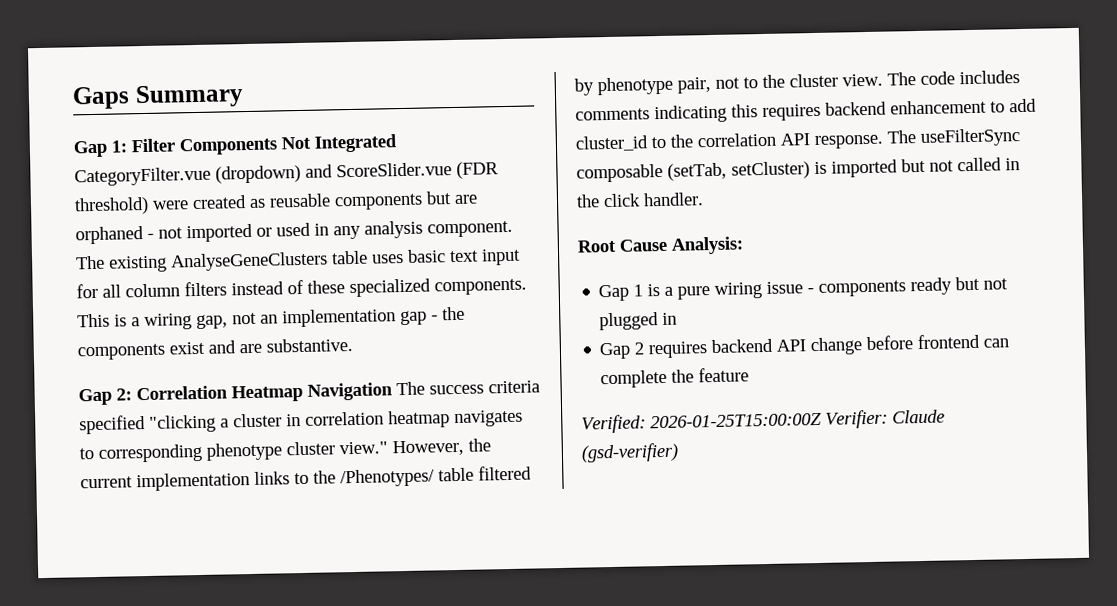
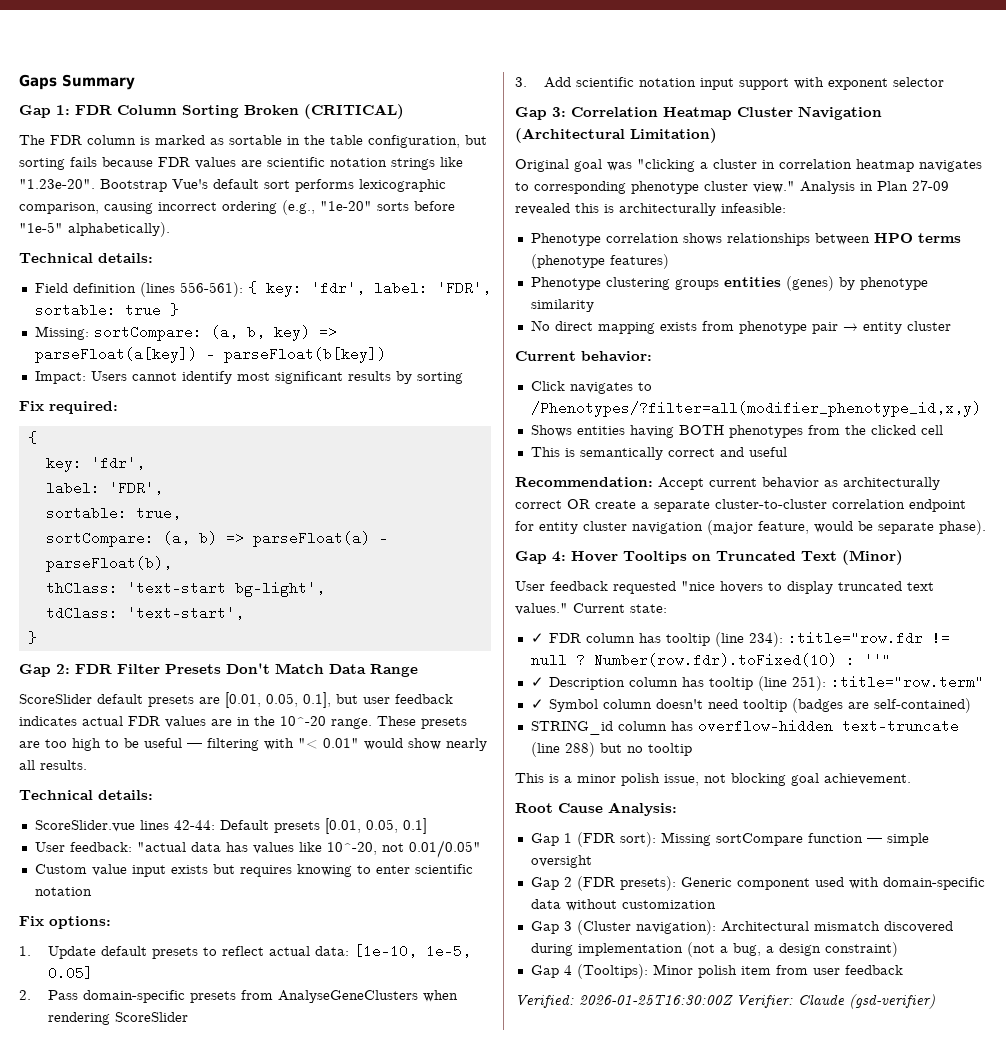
- Gap 1: Filter Components Not Integrated CategoryFilter.vue (dropdown) and ScoreSlider.vue (FDR threshold) were created as reusable components but are orphaned - not imported or used in any analysis component. The existing AnalyseGeneClusters table uses basic text input for all column filters instead of these specialized components. This is a wiring gap, not an implementation gap - the components exist and are substantive.
- Gap 2: Correlation Heatmap Navigation The success criteria specified "clicking a cluster in correlation heatmap navigates to corresponding phenotype cluster view."
+ Gap 1: FDR Column Sorting Broken (CRITICAL)
+ The FDR column is marked as sortable in the table configuration, but sorting fails because FDR values are scientific notation strings like "1.23e-20". Bootstrap Vue's default sort performs lexicographic comparison, causing incorrect ordering (e.g., "1e-20" sorts before "1e-5" alphabetically).
+ Technical details:
+ Field definition (lines 556-561): { key: 'fdr', label: 'FDR', sortable: true }
+ Missing: sortCompare: (a, b, key) => parseFloat(a[key]) - parseFloat(b[key])
+ Impact: Users cannot identify most significant results by sorting
+ Fix required:
+ {
+ key: 'fdr',
+ label: 'FDR',
+ sortable: true,
+ sortCompare: (a, b) => parseFloat(a) - parseFloat(b),
+ thClass: 'text-start bg-light',
+ tdClass: 'text-start',
+ }
+ Gap 2: FDR Filter Presets Don't Match Data Range
+ ScoreSlider default presets are [0.01, 0.05, 0.1], but user feedback indicates actual FDR values are in the 10^-20 range. These presets are too high to be useful — filtering with "< 0.01" would show nearly all results.
+ Technical details:
+ ScoreSlider.vue lines 42-44: Default presets [0.01, 0.05, 0.1]
+ User feedback: "actual data has values like 10^-20, not 0.01/0.05"
+ Custom value input exists but requires knowing to enter scientific notation
+ Fix options:
+ 1. Update default presets to reflect actual data: [1e-10, 1e-5, 0.05]
+ 2. Pass domain-specific presets from AnalyseGeneClusters when rendering ScoreSlider
+ 3. Add scientific notation input support with exponent selector
+ Gap 3: Correlation Heatmap Cluster Navigation (Architectural Limitation)
+ Original goal was "clicking a cluster in correlation heatmap navigates to corresponding phenotype cluster view."
- However, the current implementation links to the /Phenotypes/ table filtered by phenotype pair, not to the cluster view. The code includes comments indicating this requires backend enhancement to add cluster_id to the correlation API response. The useFilterSync composable (setTab, setCluster) is imported but not called in the click handler.
+ Analysis in Plan 27-09 revealed this is architecturally infeasible:
+ Phenotype correlation shows relationships between HPO terms (phenotype features)
+ Phenotype clustering groups entities (genes) by phenotype similarity
+ No direct mapping exists from phenotype pair → entity cluster
+ Current behavior:
+ Click navigates to /Phenotypes/?filter=all(modifier_phenotype_id,x,y)
+ Shows entities having BOTH phenotypes from the clicked cell
+ This is semantically correct and useful
+ Recommendation: Accept current behavior as architecturally correct OR create a separate cluster-to-cluster correlation endpoint for entity cluster navigation (major feature, would be separate phase).
+ Gap 4: Hover Tooltips on Truncated Text (Minor)
+ User feedback requested "nice hovers to display truncated text values." Current state:
+ ✓ FDR column has tooltip (line 234): :title="row.fdr != null ? Number(row.fdr).toFixed(10) : ''"
+ ✓ Description column has tooltip (line 251): :title="row.term"
+ ✓ Symbol column doesn't need tooltip (badges are self-contained)
+ STRING_id column has overflow-hidden text-truncate (line 288) but no tooltip
+ This is a minor polish issue, not blocking goal achievement.
- Gap 1 is a pure wiring issue - components ready but not plugged in
- Gap 2 requires backend API change before frontend can complete the feature
+ Gap 1 (FDR sort): Missing sortCompare function — simple oversight
+ Gap 2 (FDR presets): Generic component used with domain-specific data without customization
+ Gap 3 (Cluster navigation): Architectural mismatch discovered during implementation (not a bug, a design constraint)
+ Gap 4 (Tooltips): Minor polish item from user feedback
- Verified: 2026-01-25T15:00:00Z Verifier: Claude (gsd-verifier)
+ Verified: 2026-01-25T16:30:00Z Verifier: Claude (gsd-verifier)

